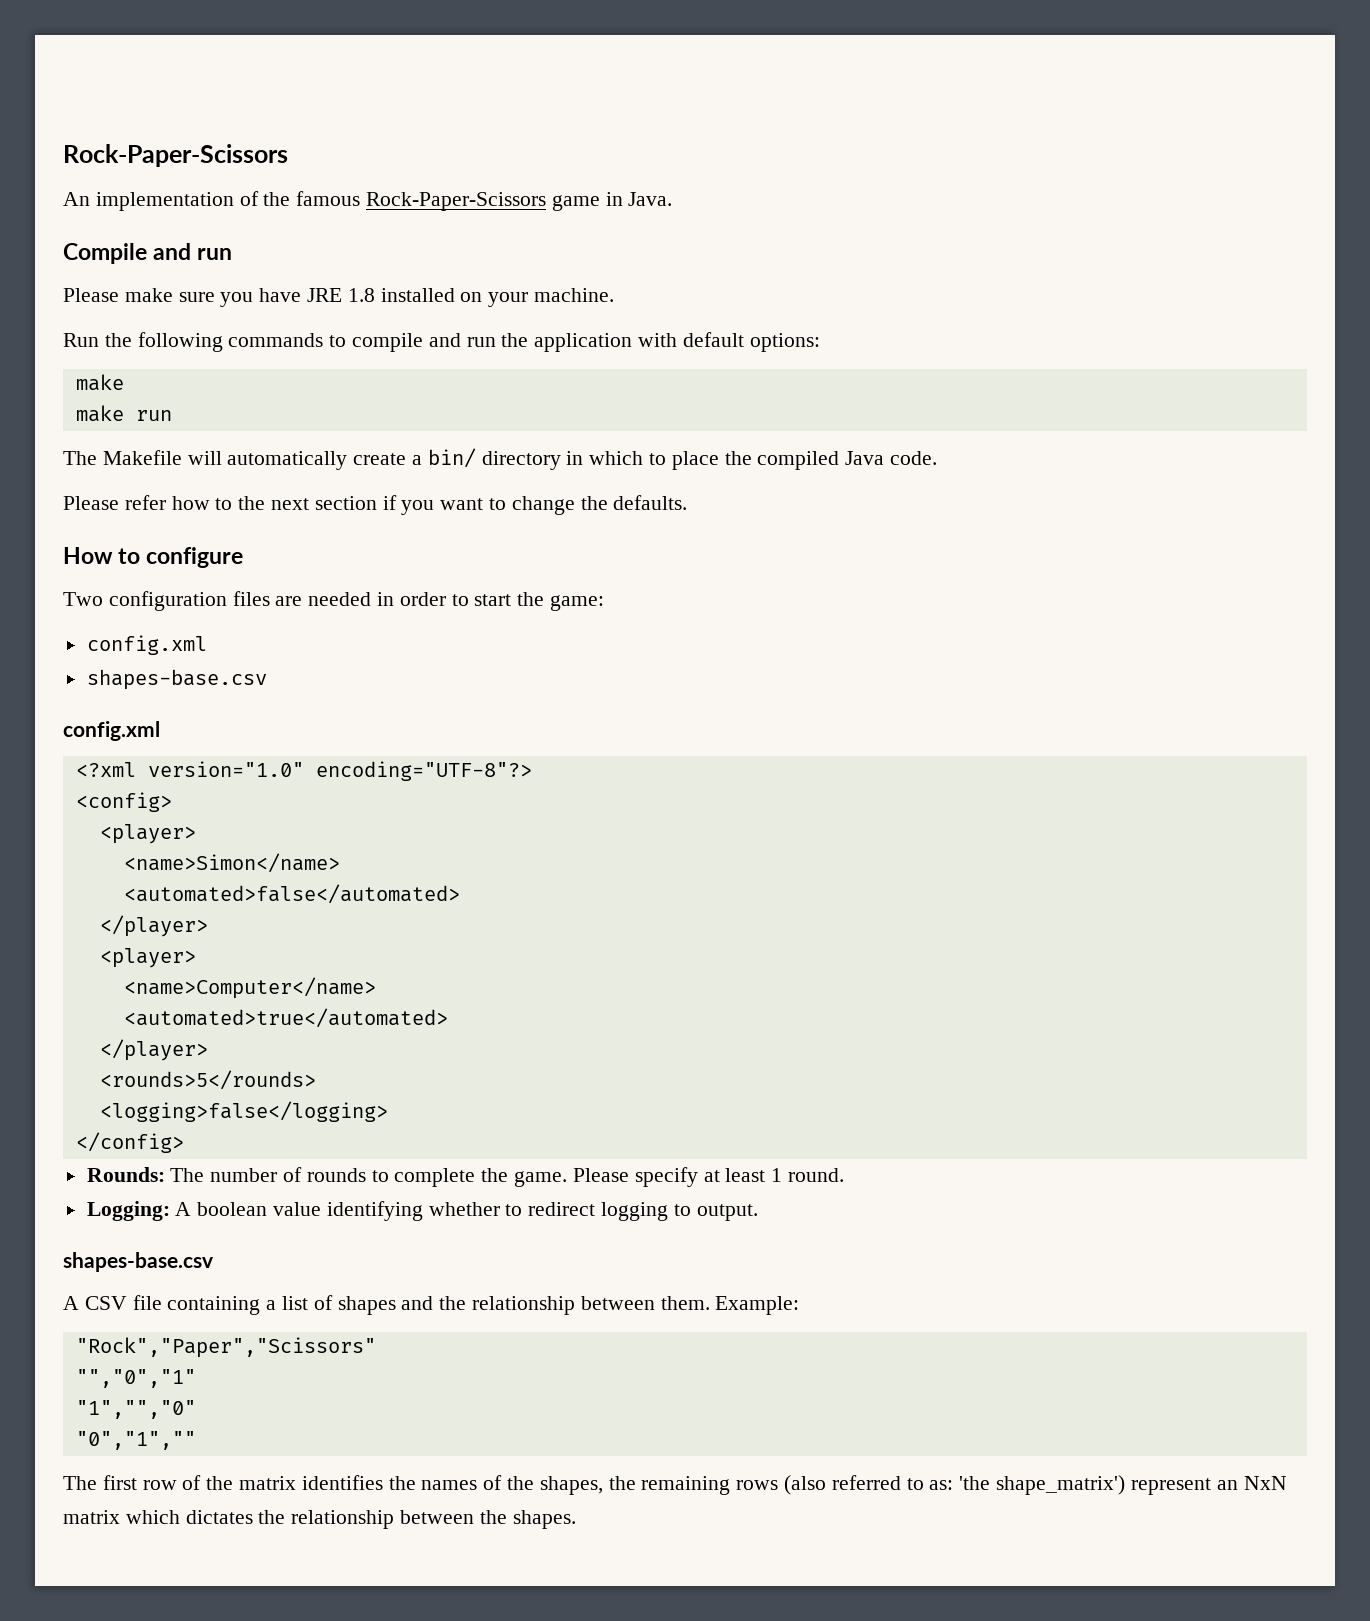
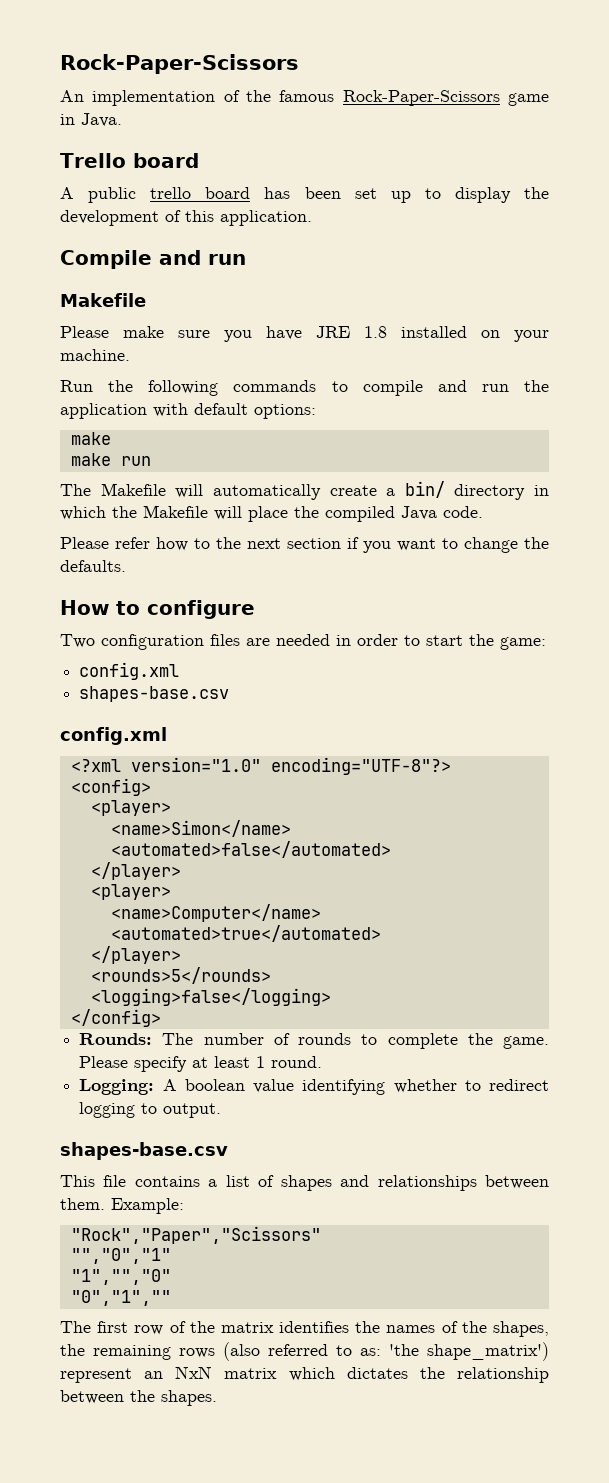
+ Trello board
+ A public trello board has been set up to display the development of this application.
  Compile and run
+ Makefile
- The Makefile will automatically create a bin/ directory in which to place the compiled Java code.
+ The Makefile will automatically create a bin/ directory in which the Makefile will place the compiled Java code.
- A CSV file containing a list of shapes and the relationship between them.
+ This file contains a list of shapes and relationships between them.

